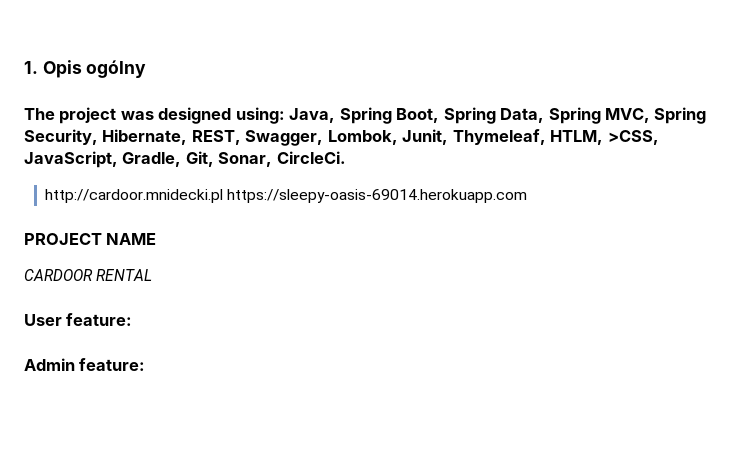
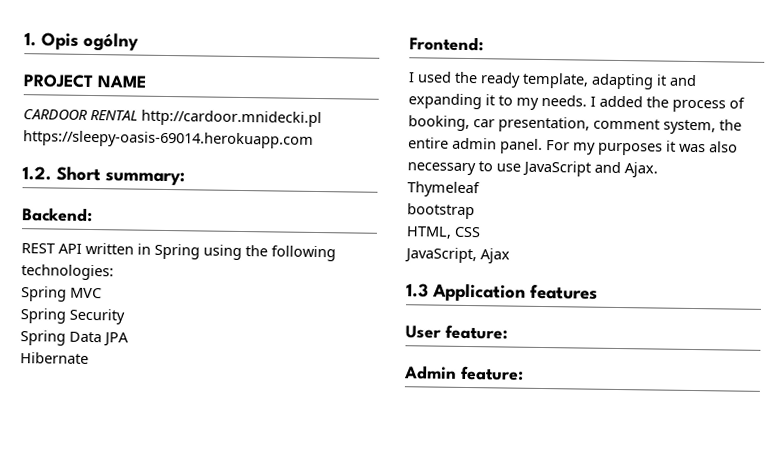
- The project was designed using: Java, Spring Boot, Spring Data, Spring MVC, Spring Security, Hibernate, REST, Swagger, Lombok, Junit, Thymeleaf, HTLM, >CSS, JavaScript, Gradle, Git, Sonar, CircleCi.
- http://cardoor.mnidecki.pl https://sleepy-oasis-69014.herokuapp.com
  PROJECT NAME
- CARDOOR RENTAL
+ CARDOOR RENTAL http://cardoor.mnidecki.pl https://sleepy-oasis-69014.herokuapp.com
+ 1.2. Short summary:
+ Backend:
+ REST API written in Spring using the following technologies:
+ Spring MVC
+ Spring Security
+ Spring Data JPA
+ Hibernate
+ Frontend:
+ I used the ready template, adapting it and expanding it to my needs. I added the process of booking, car presentation, comment system, the entire admin panel. For my purposes it was also necessary to use JavaScript and Ajax.
+ Thymeleaf
+ bootstrap
+ HTML, CSS
+ JavaScript, Ajax
+ 1.3 Application features

